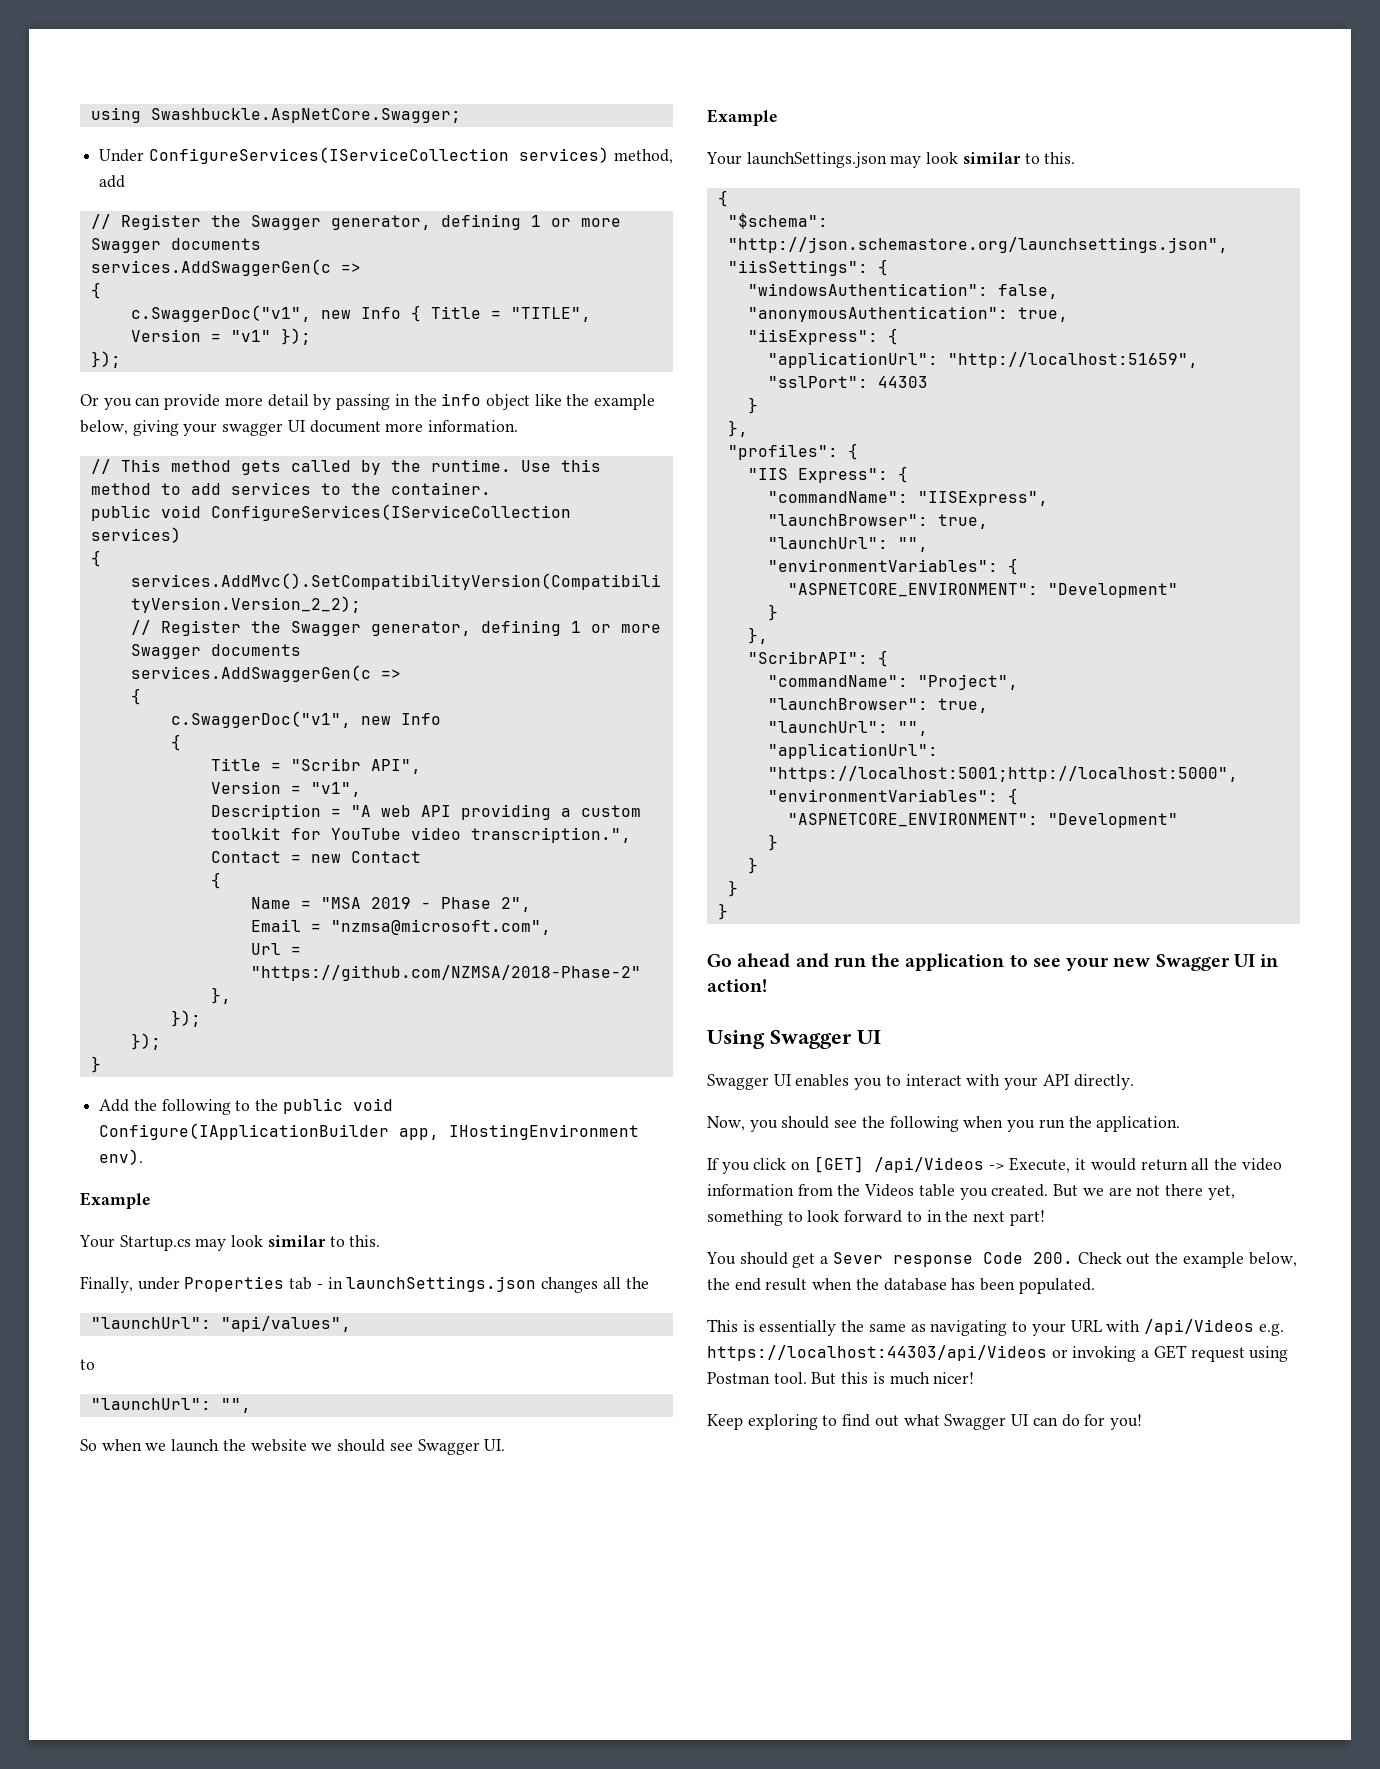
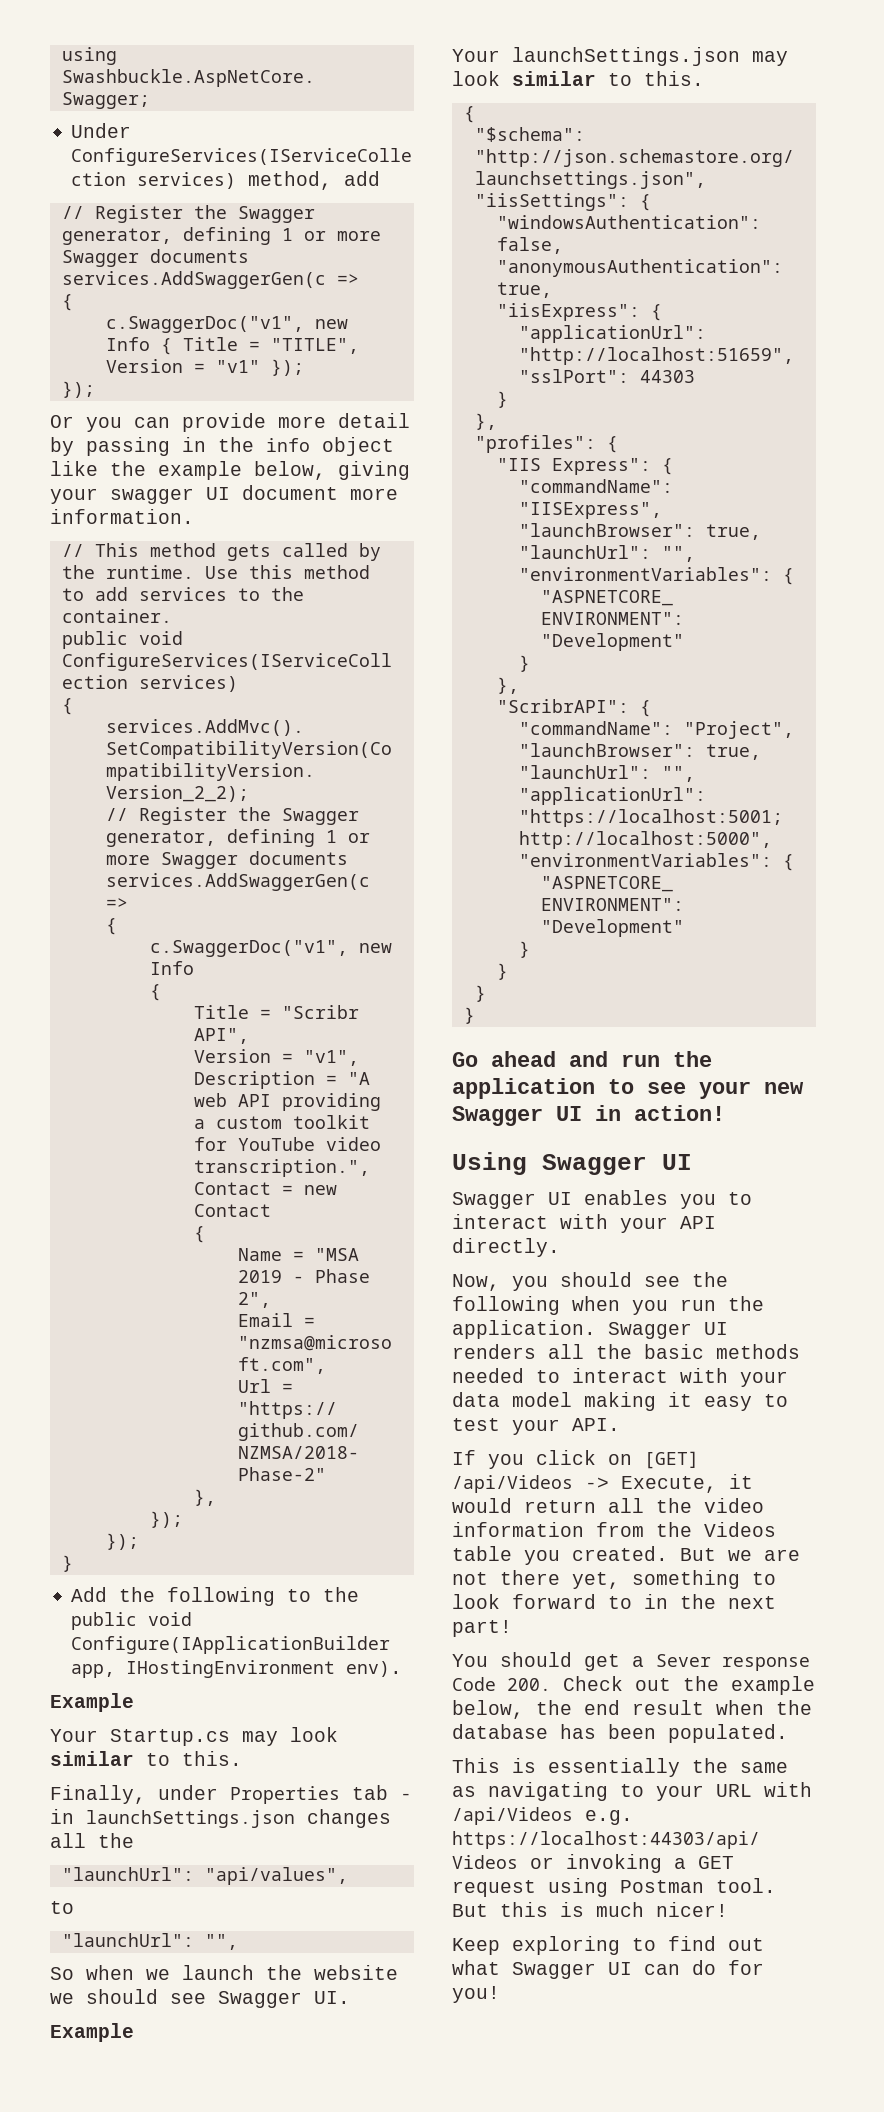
+ Swagger UI renders all the basic methods needed to interact with your data model making it easy to test your API.

